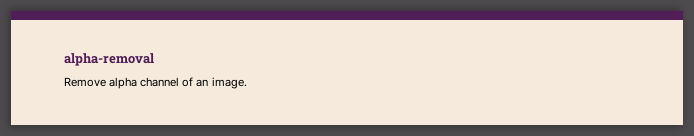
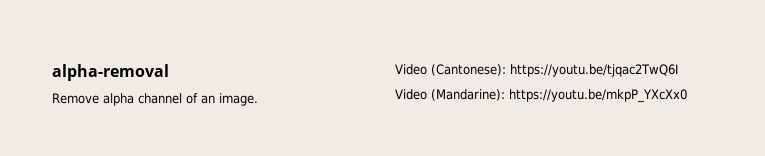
+ Video (Cantonese): https://youtu.be/tjqac2TwQ6I
+ Video (Mandarine): https://youtu.be/mkpP_YXcXx0

